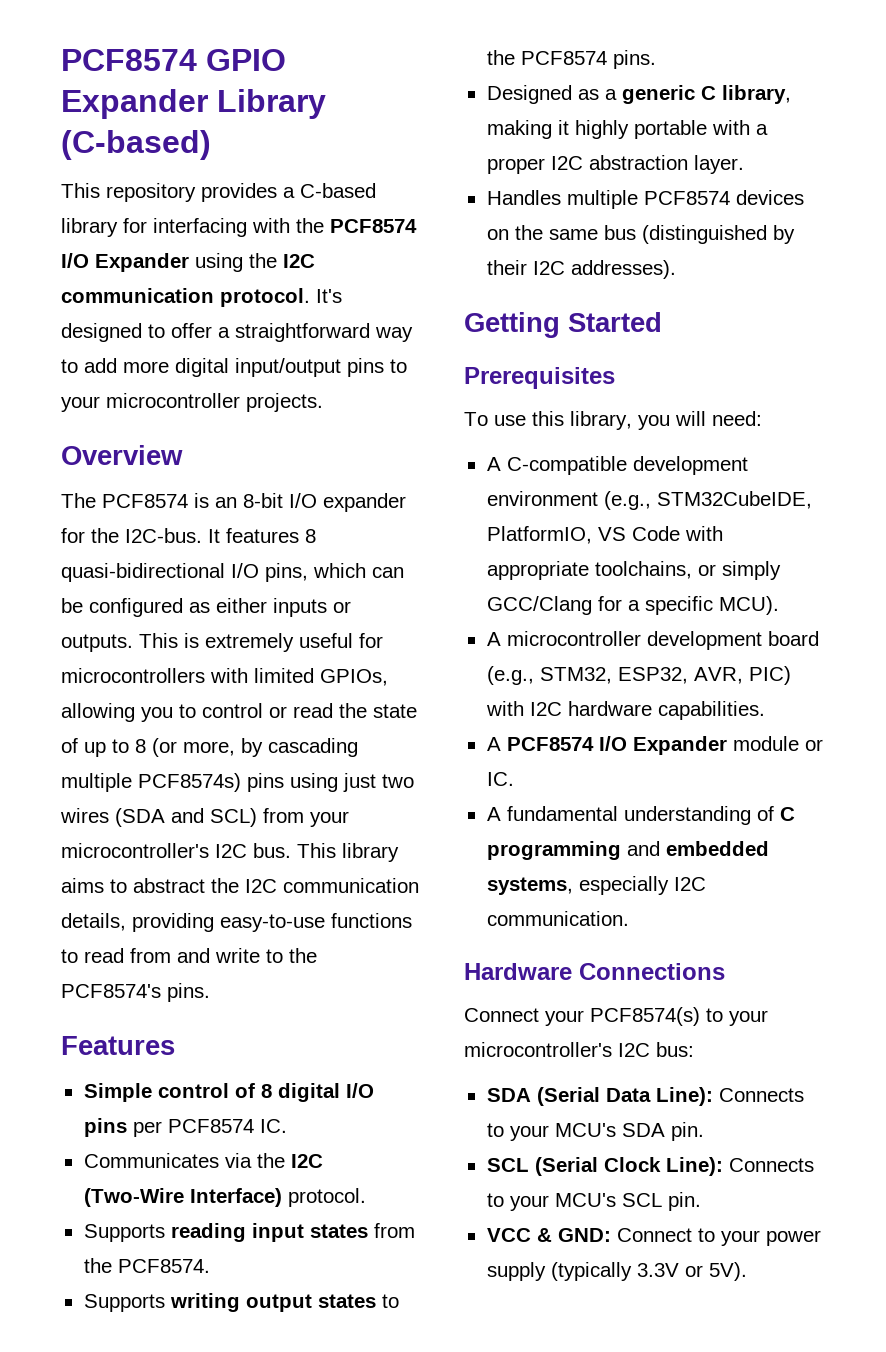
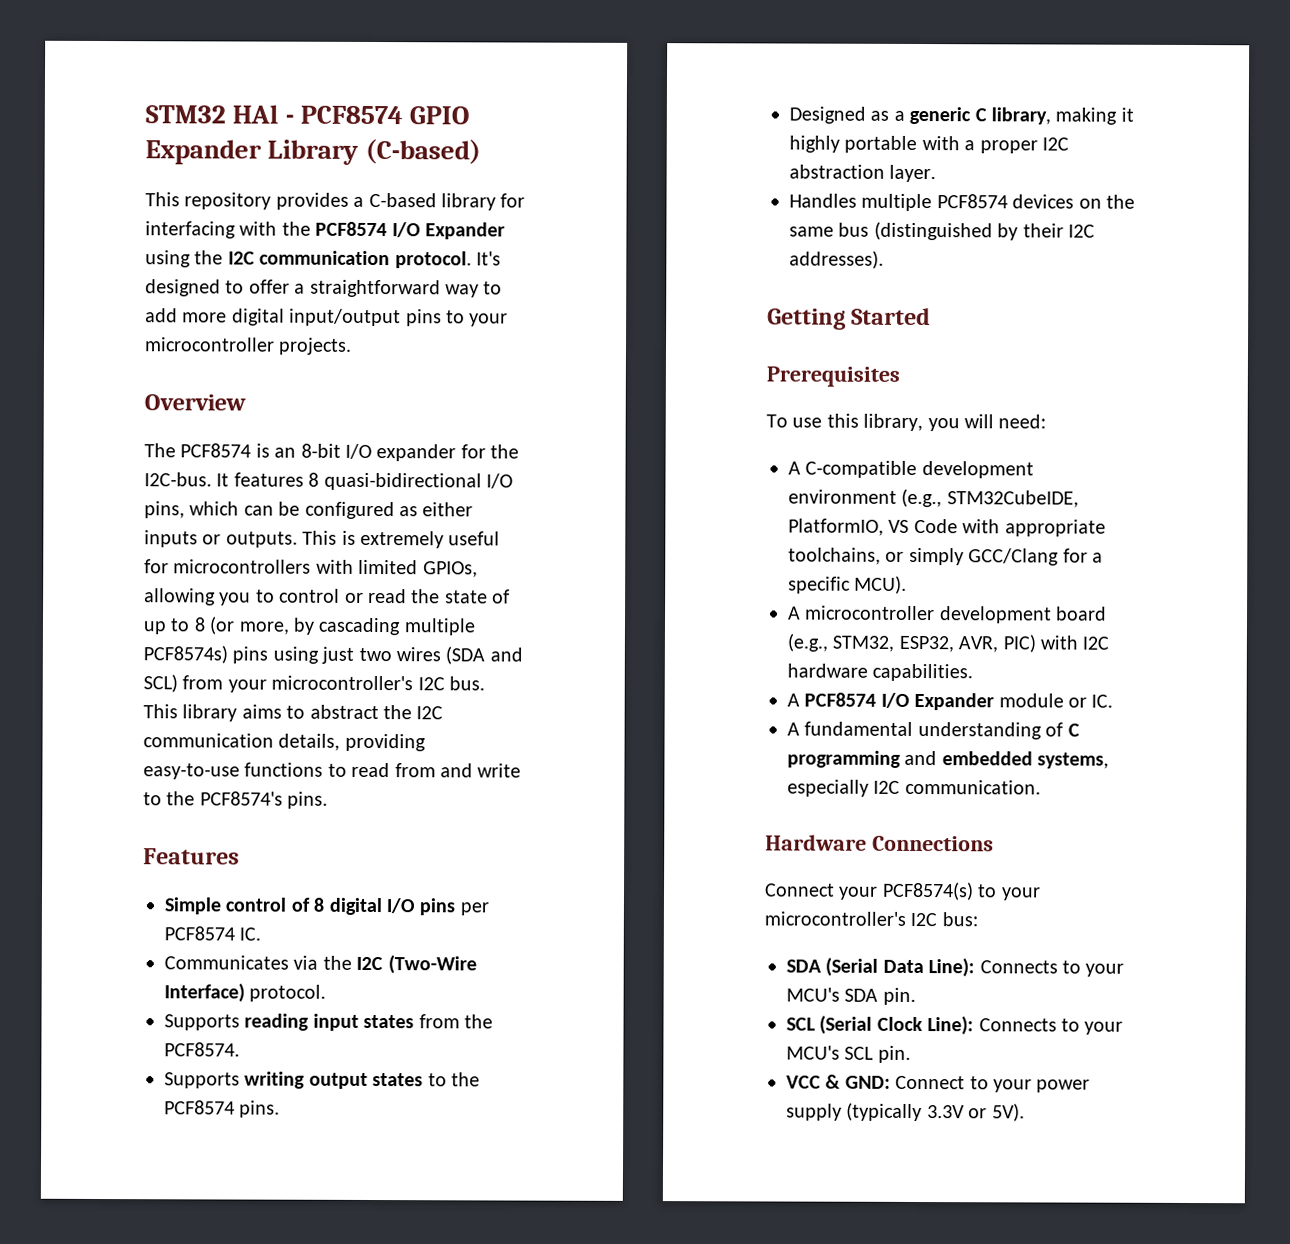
- PCF8574 GPIO Expander Library (C-based)
+ STM32 HAl - PCF8574 GPIO Expander Library (C-based)

